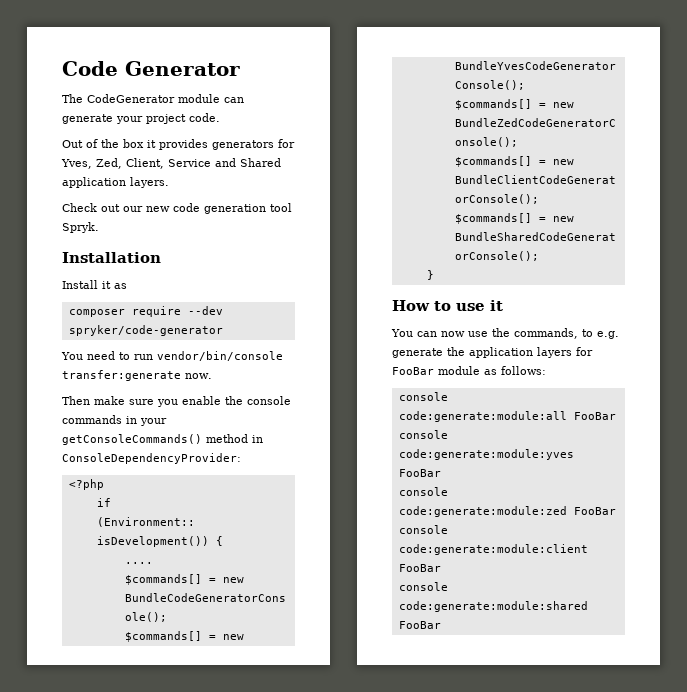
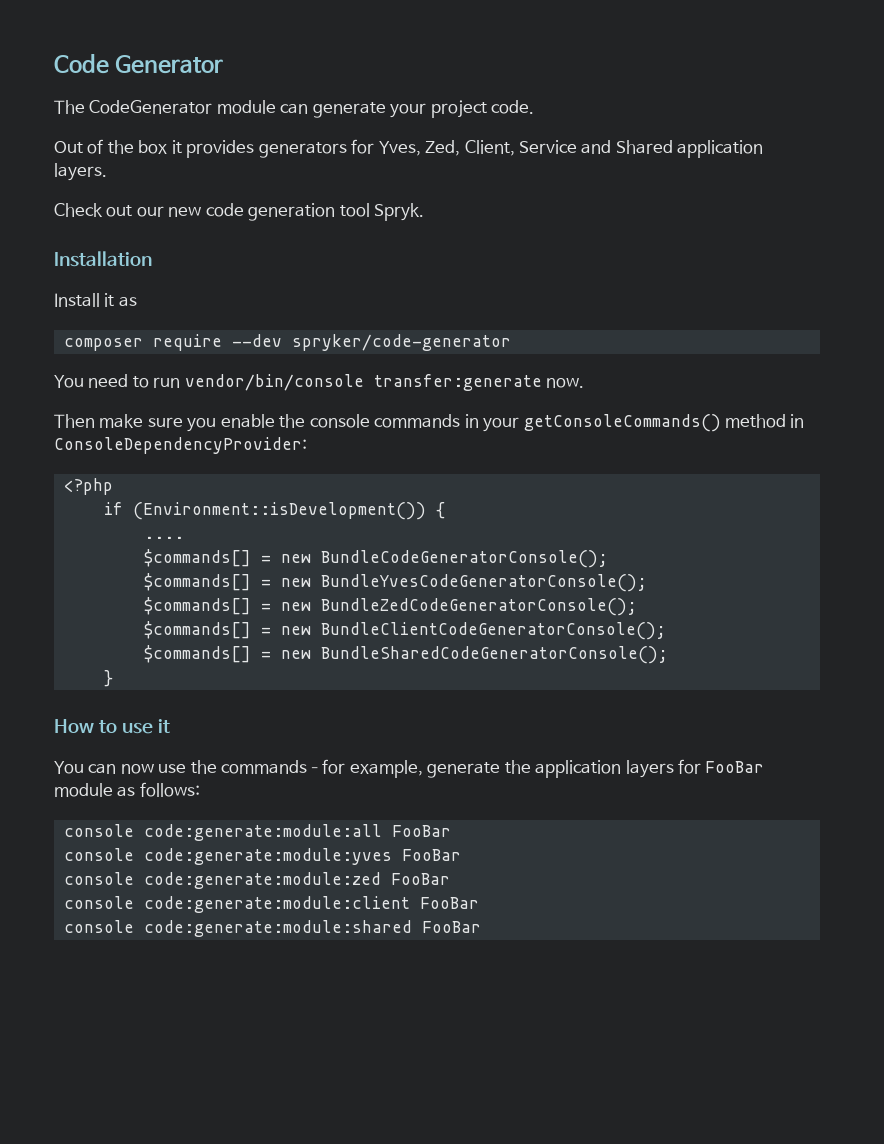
- You can now use the commands, to e.g. generate the application layers for FooBar module as follows:
+ You can now use the commands–for example, generate the application layers for FooBar module as follows:

